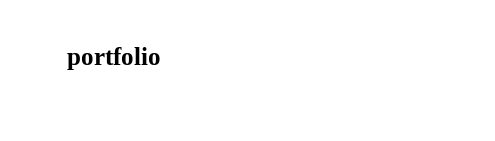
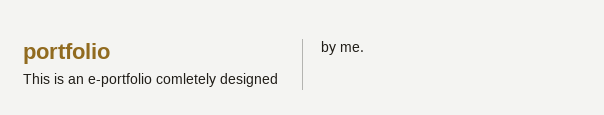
+ This is an e-portfolio comletely designed by me.

